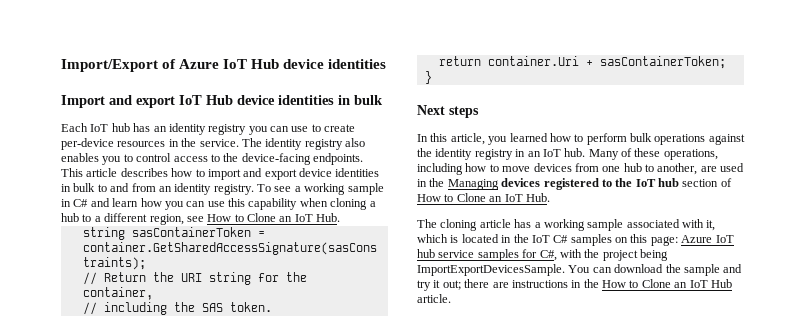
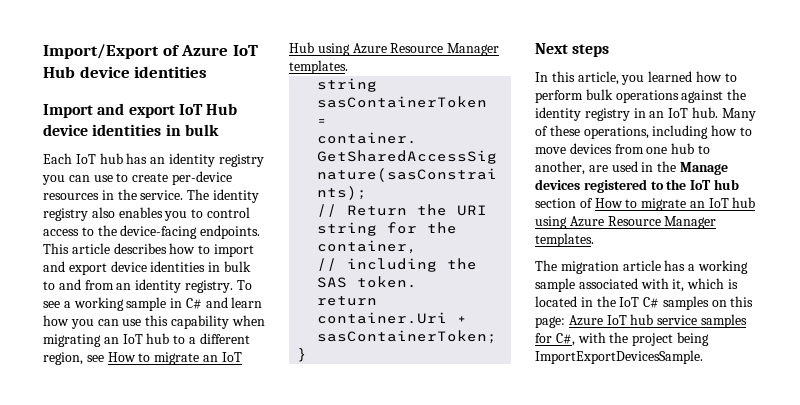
- To see a working sample in C# and learn how you can use this capability when cloning a hub to a different region, see How to Clone an IoT Hub.
+ To see a working sample in C# and learn how you can use this capability when migrating an IoT hub to a different region, see How to migrate an IoT Hub using Azure Resource Manager templates.
- Many of these operations, including how to move devices from one hub to another, are used in the Managing devices registered to the IoT hub section of How to Clone an IoT Hub.
- The cloning article has a working sample associated with it, which is located in the IoT C# samples on this page: Azure IoT hub service samples for C#, with the project being ImportExportDevicesSample. You can download the sample and try it out; there are instructions in the How to Clone an IoT Hub article.
+ Many of these operations, including how to move devices from one hub to another, are used in the Manage devices registered to the IoT hub section of How to migrate an IoT hub using Azure Resource Manager templates.
+ The migration article has a working sample associated with it, which is located in the IoT C# samples on this page: Azure IoT hub service samples for C#, with the project being ImportExportDevicesSample.

